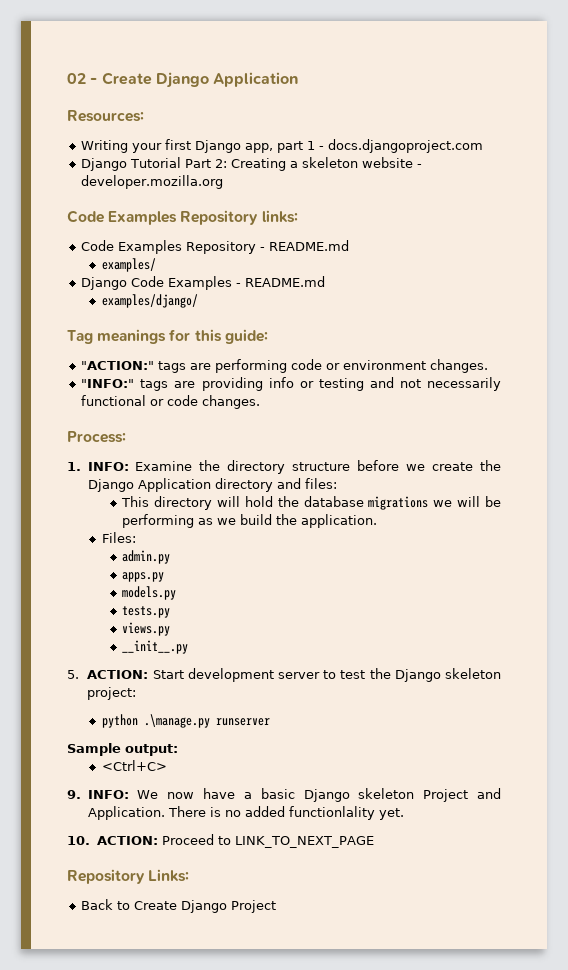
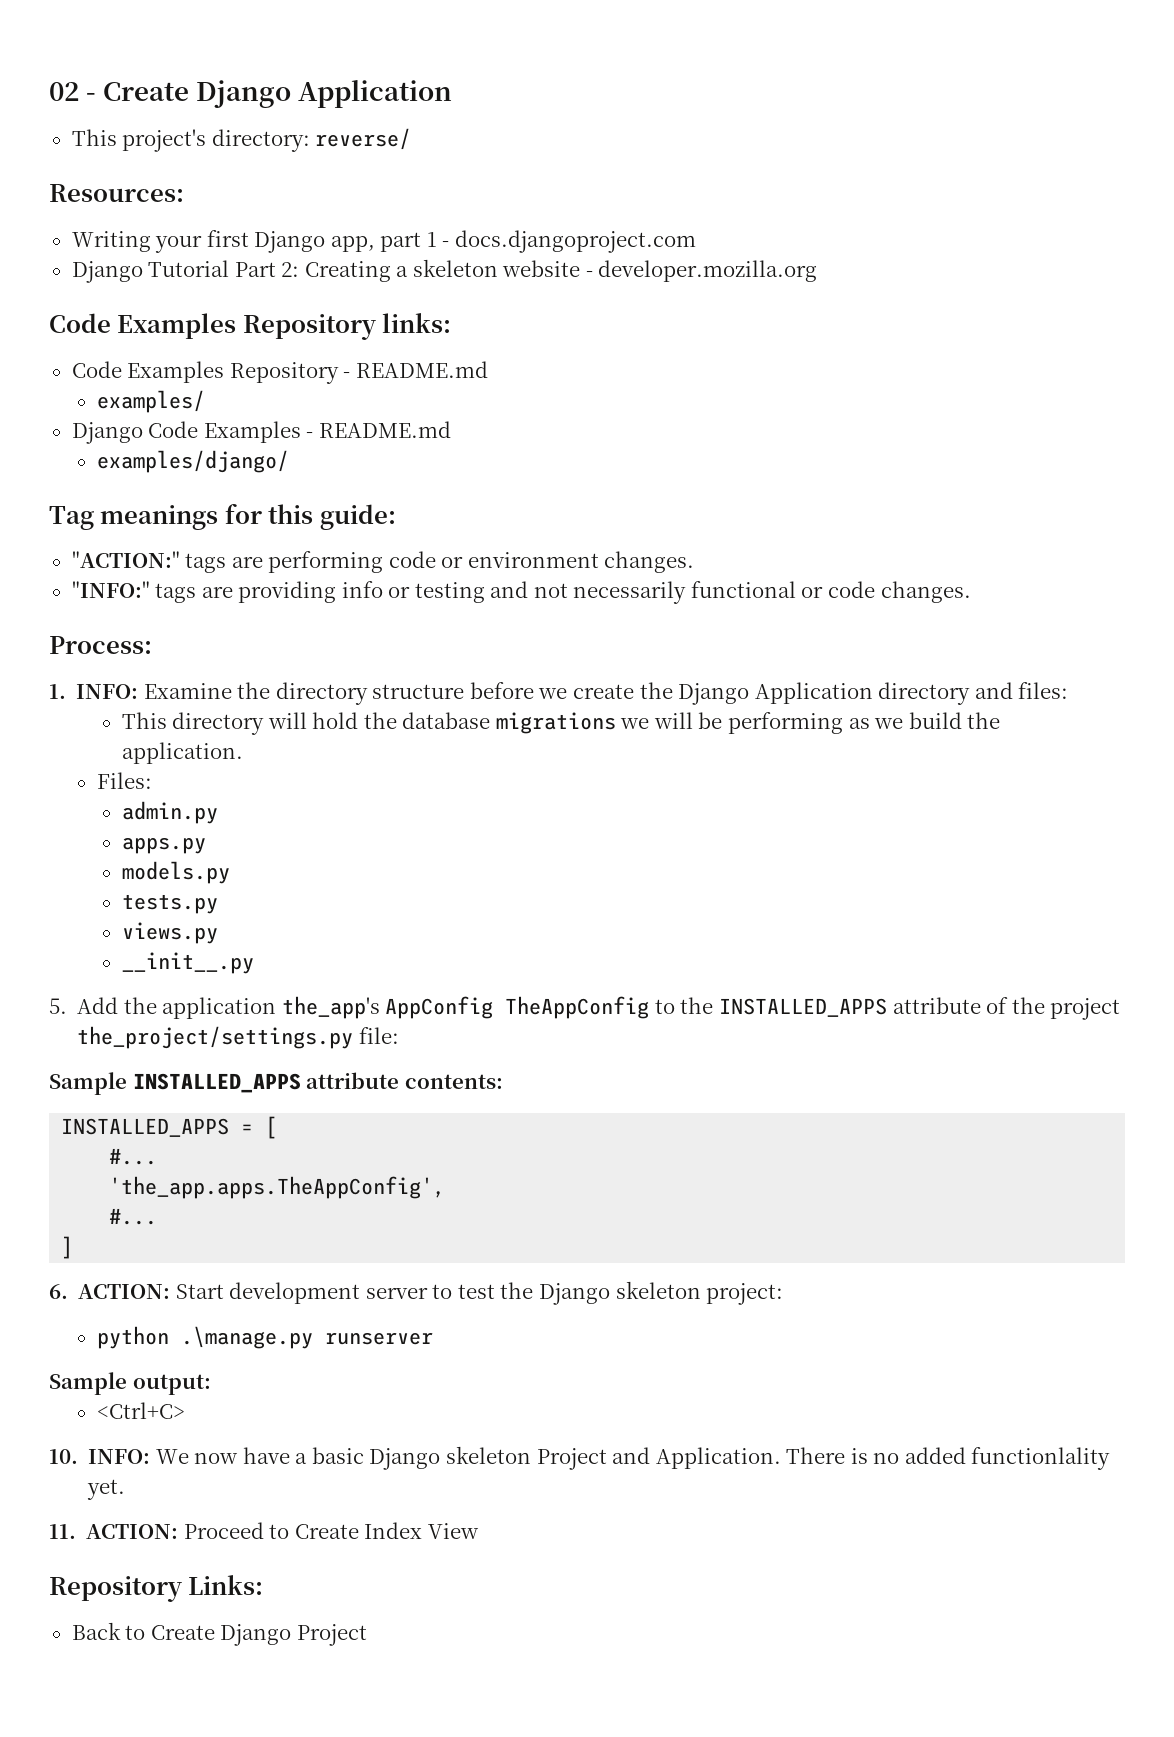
+ This project's directory: reverse/
- 5. ACTION: Start development server to test the Django skeleton project:
+ 5. Add the application the_app's AppConfig TheAppConfig to the INSTALLED_APPS attribute of the project the_project/settings.py file:
+ Sample INSTALLED_APPS attribute contents:
+ INSTALLED_APPS = [
+ #...
+ 'the_app.apps.TheAppConfig',
+ #...
+ ]
+ 6. ACTION: Start development server to test the Django skeleton project:
- 9. INFO: We now have a basic Django skeleton Project and Application.
+ 10. INFO: We now have a basic Django skeleton Project and Application.
- 10. ACTION: Proceed to LINK_TO_NEXT_PAGE
+ 11. ACTION: Proceed to Create Index View

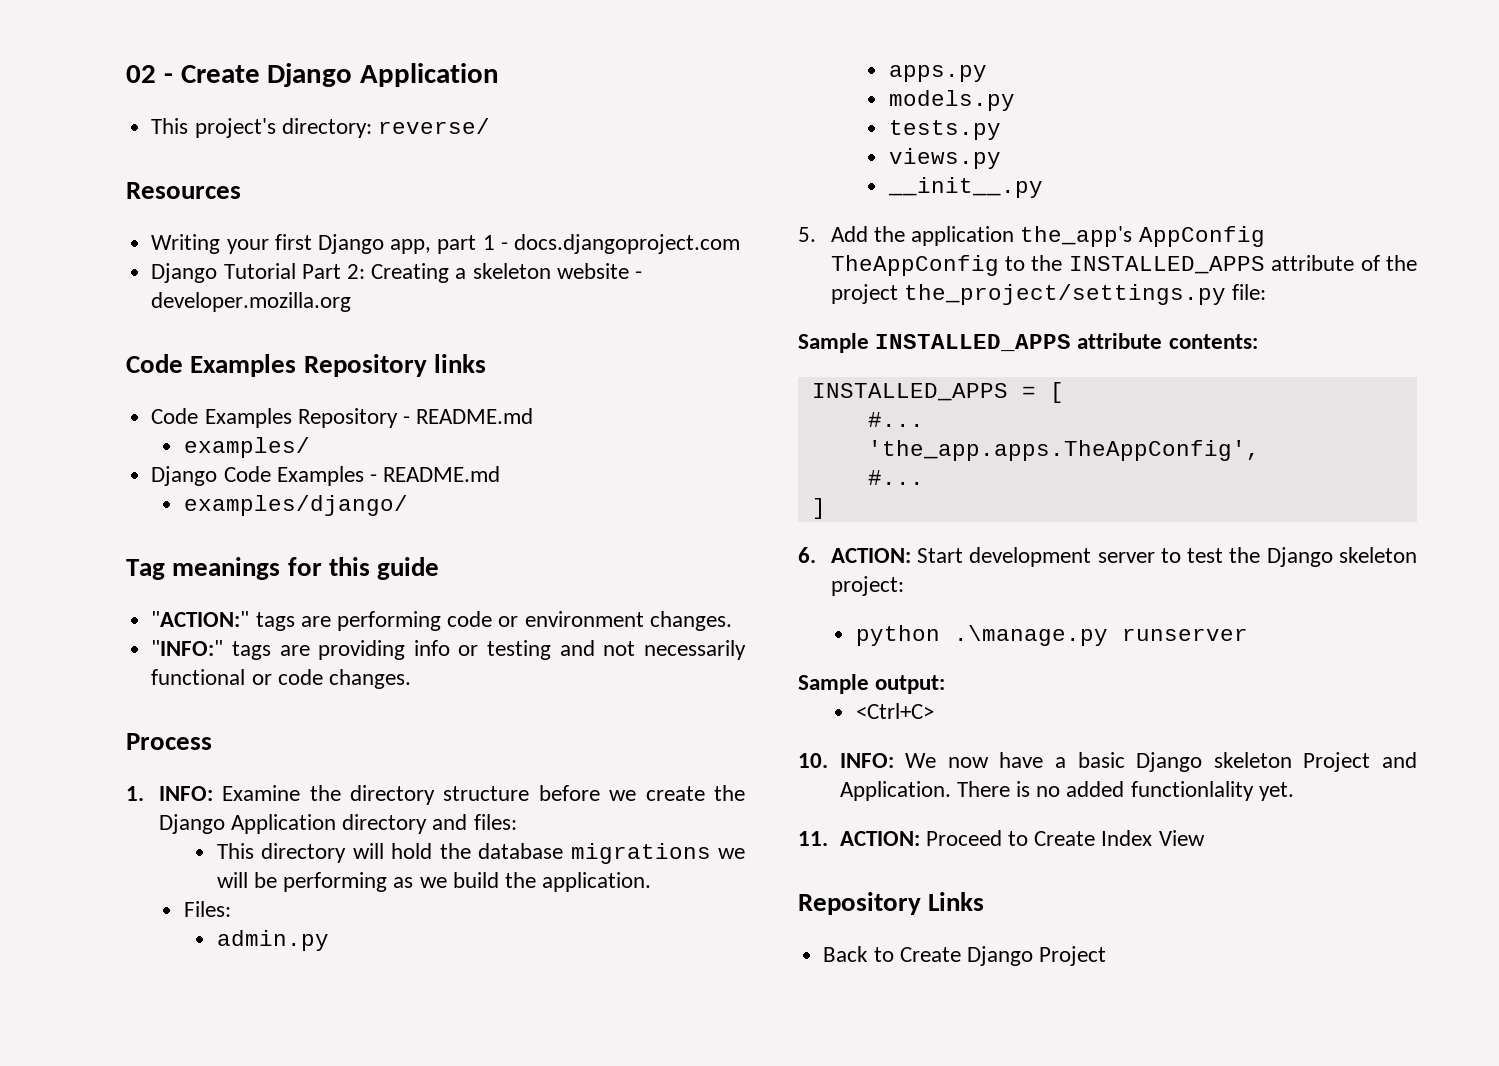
- Resources:
+ Resources
- Code Examples Repository links:
+ Code Examples Repository links
- Tag meanings for this guide:
+ Tag meanings for this guide
- Process:
+ Process
- Repository Links:
+ Repository Links

